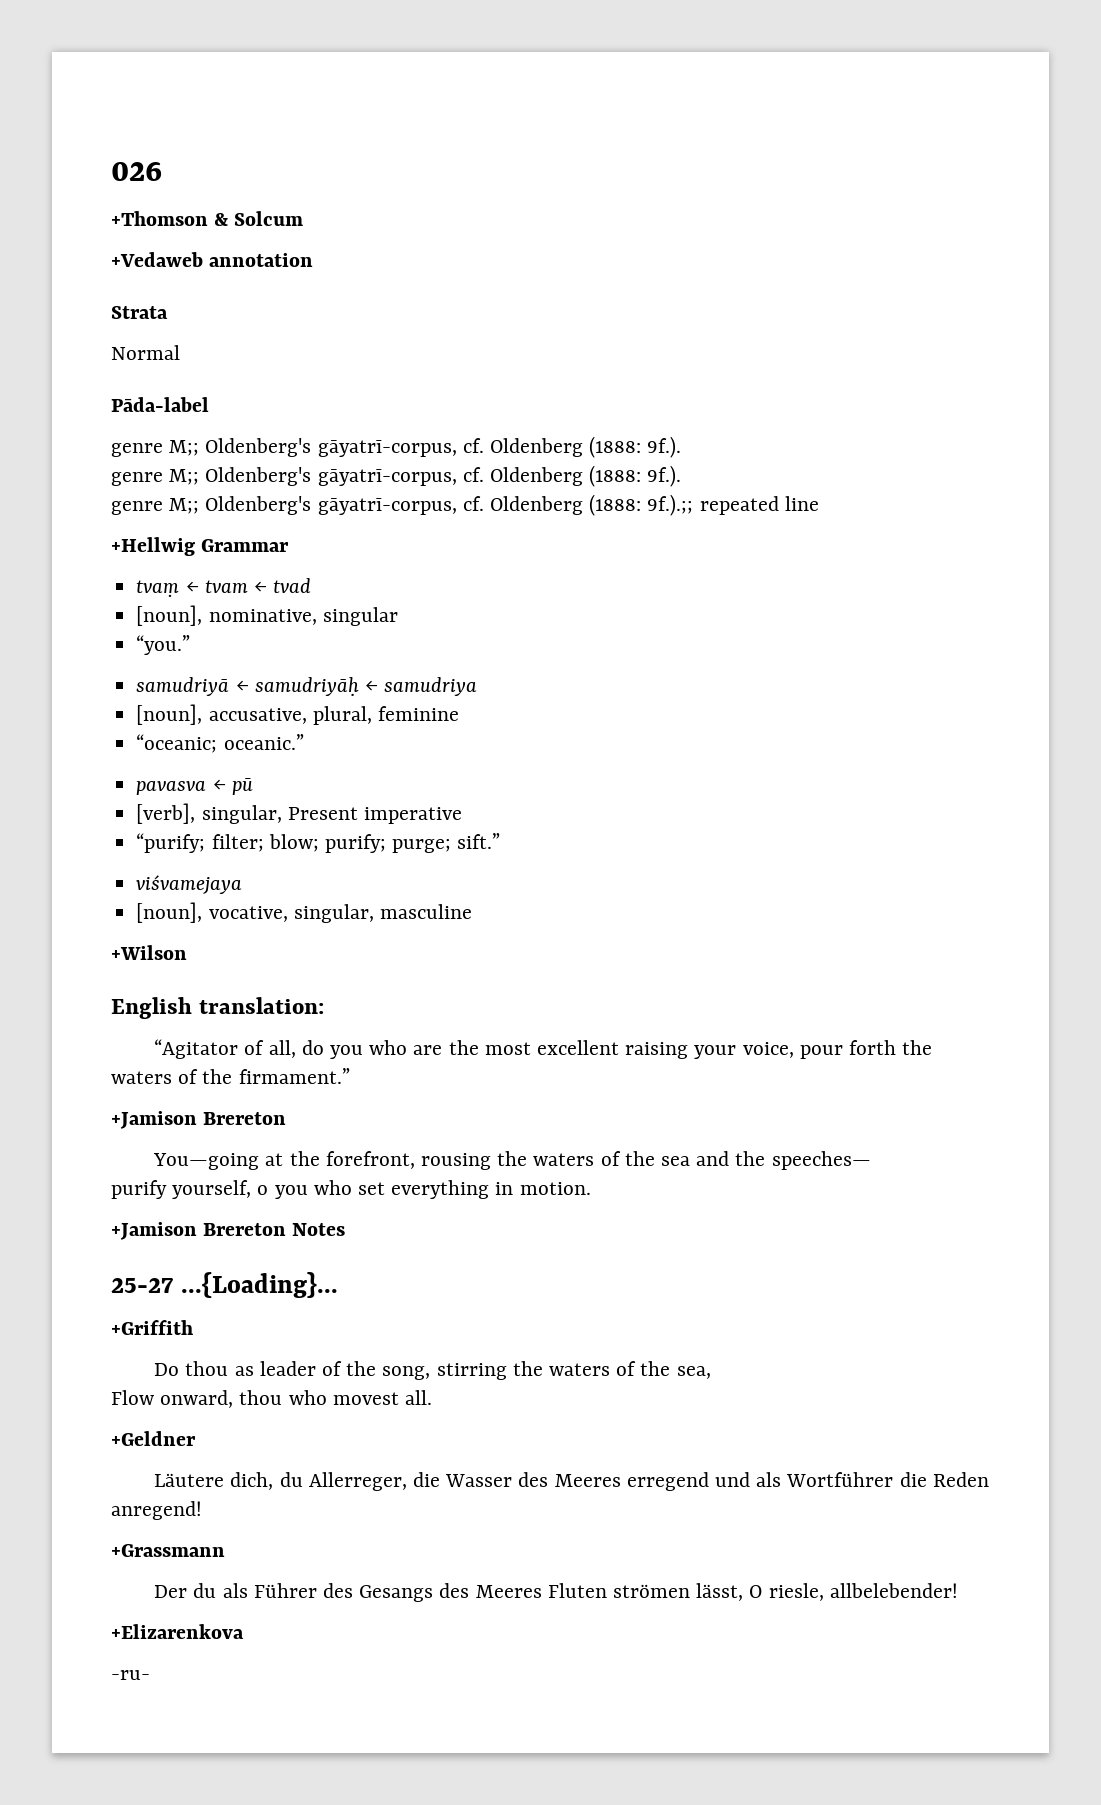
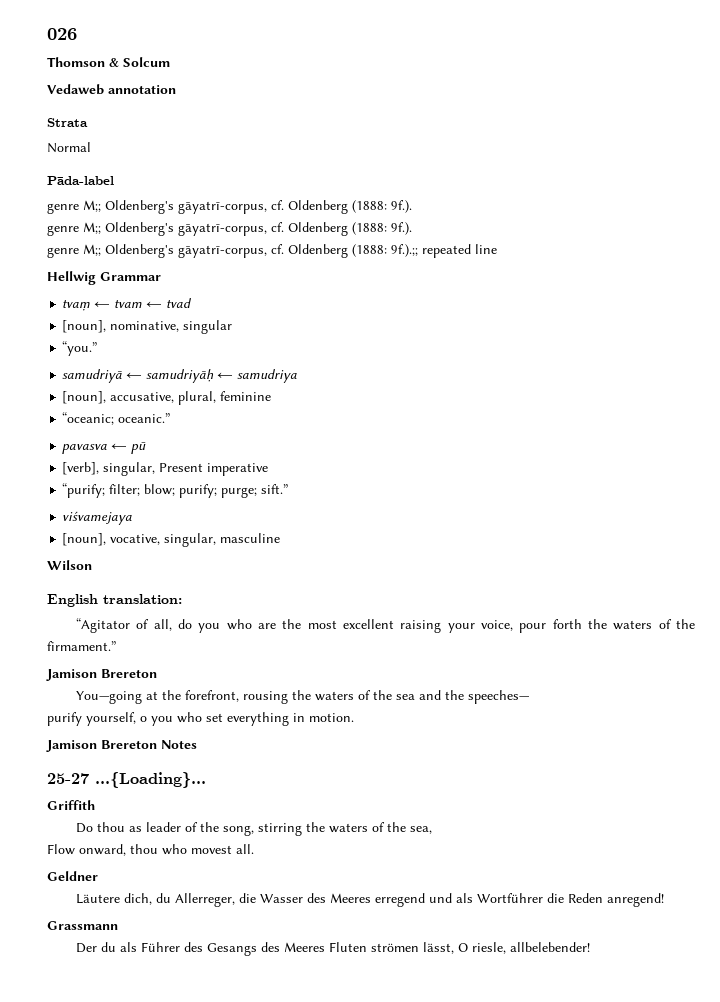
- +Thomson & Solcum
+ Thomson & Solcum
- +Vedaweb annotation
+ Vedaweb annotation
- +Hellwig Grammar
+ Hellwig Grammar
- +Wilson
+ Wilson
  “Agitator of all, do you who are the most excellent raising your voice, pour forth the waters of the firmament.”
- +Jamison Brereton
+ Jamison Brereton
- +Jamison Brereton Notes
+ Jamison Brereton Notes
- +Griffith
+ Griffith
- +Geldner
+ Geldner
- +Grassmann
+ Grassmann
- +Elizarenkova
- -ru-

